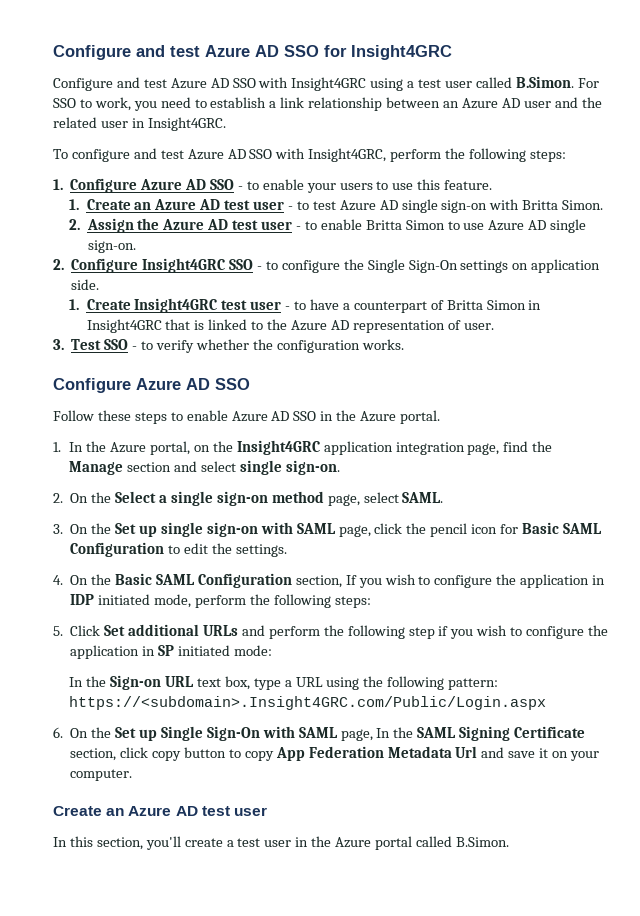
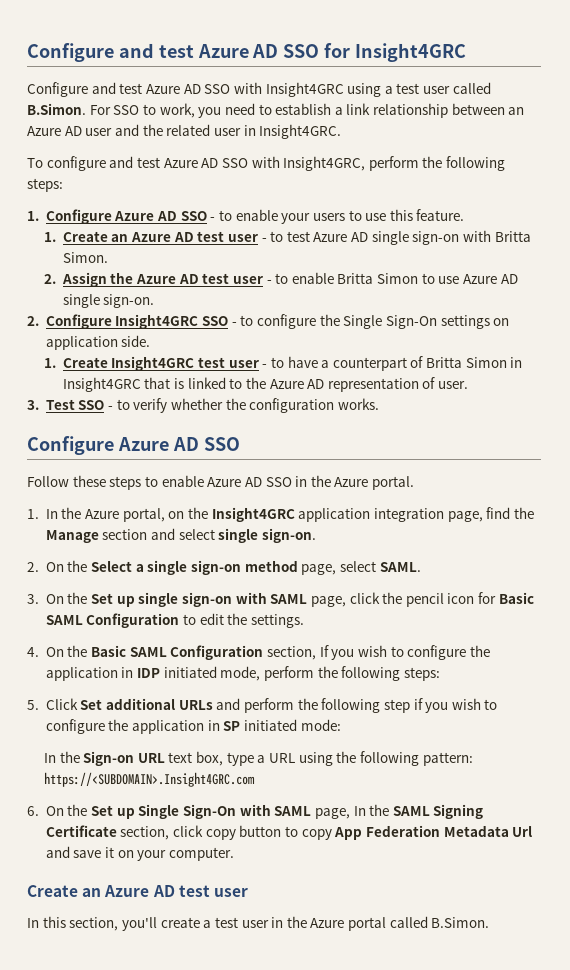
- In the Sign-on URL text box, type a URL using the following pattern: https://<subdomain>.Insight4GRC.com/Public/Login.aspx
+ In the Sign-on URL text box, type a URL using the following pattern: https://<SUBDOMAIN>.Insight4GRC.com

